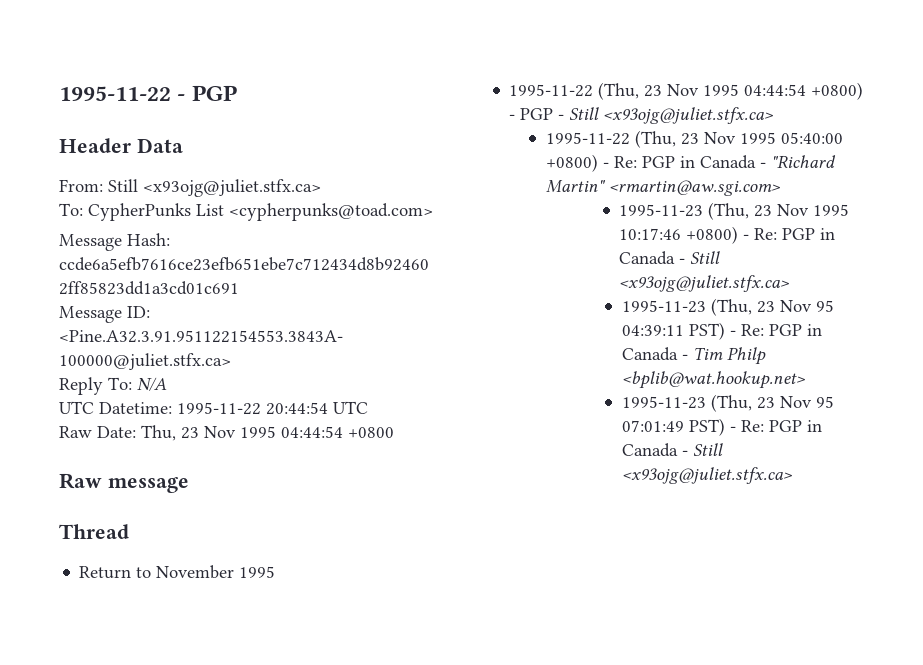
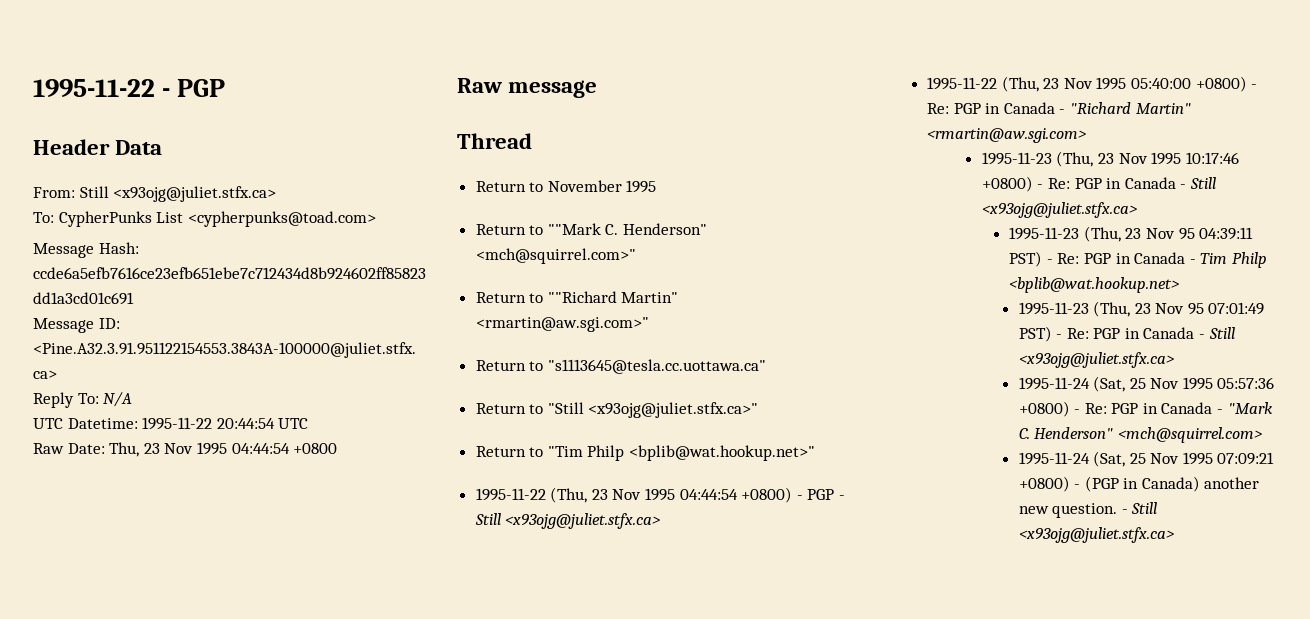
+ Return to ""Mark C. Henderson" <mch@squirrel.com>"
+ Return to ""Richard Martin" <rmartin@aw.sgi.com>"
+ Return to "s1113645@tesla.cc.uottawa.ca"
+ Return to "Still <x93ojg@juliet.stfx.ca>"
+ Return to "Tim Philp <bplib@wat.hookup.net>"
+ 1995-11-24 (Sat, 25 Nov 1995 05:57:36 +0800) - Re: PGP in Canada - "Mark C. Henderson" <mch@squirrel.com>
+ 1995-11-24 (Sat, 25 Nov 1995 07:09:21 +0800) - (PGP in Canada) another new question. - Still <x93ojg@juliet.stfx.ca>

